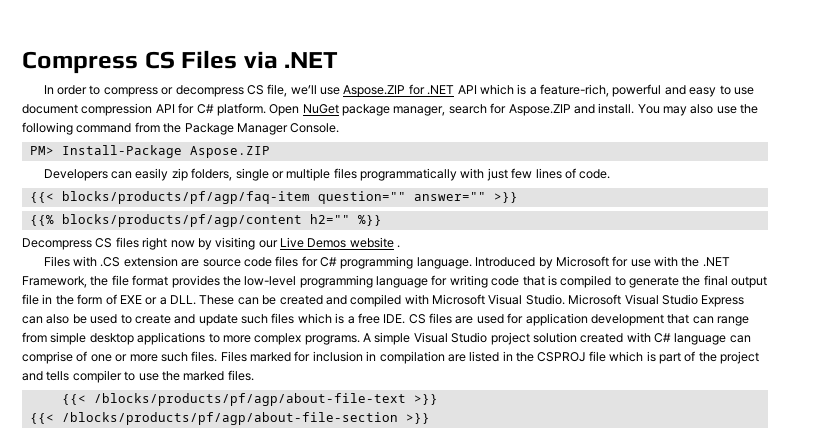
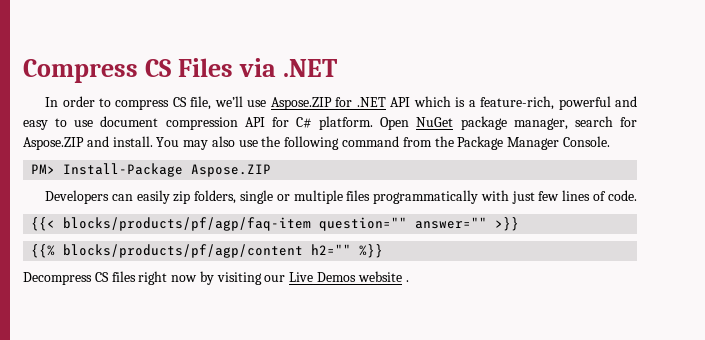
- In order to compress or decompress CS file, we’ll use Aspose.ZIP for .NET API which is a feature-rich, powerful and easy to use document compression API for C# platform.
+ In order to compress CS file, we’ll use Aspose.ZIP for .NET API which is a feature-rich, powerful and easy to use document compression API for C# platform.
- Files with .CS extension are source code files for C# programming language. Introduced by Microsoft for use with the .NET Framework, the file format provides the low-level programming language for writing code that is compiled to generate the final output file in the form of EXE or a DLL. These can be created and compiled with Microsoft Visual Studio. Microsoft Visual Studio Express can also be used to create and update such files which is a free IDE. CS files are used for application development that can range from simple desktop applications to more complex programs. A simple Visual Studio project solution created with C# language can comprise of one or more such files. Files marked for inclusion in compilation are listed in the CSPROJ file which is part of the project and tells compiler to use the marked files.
- {{< /blocks/products/pf/agp/about-file-text >}}
- {{< /blocks/products/pf/agp/about-file-section >}}

